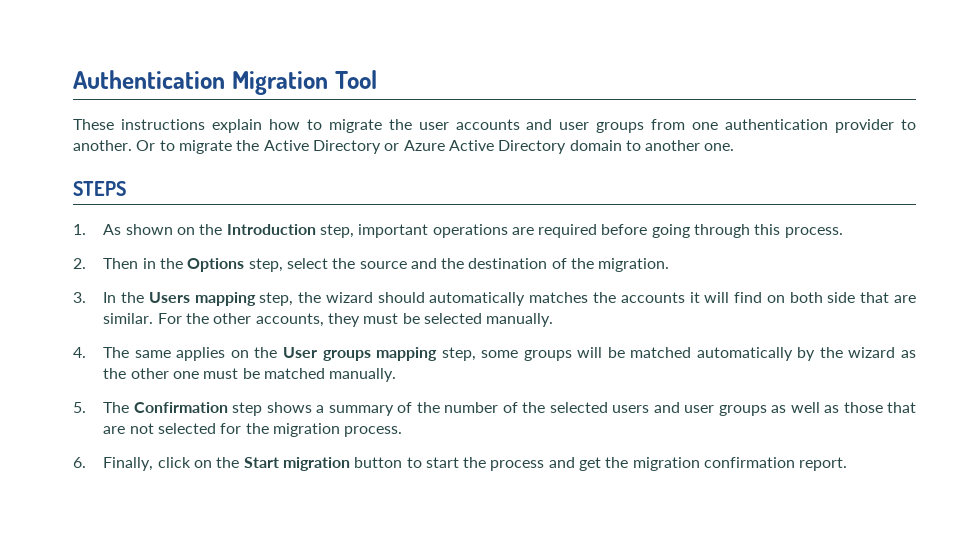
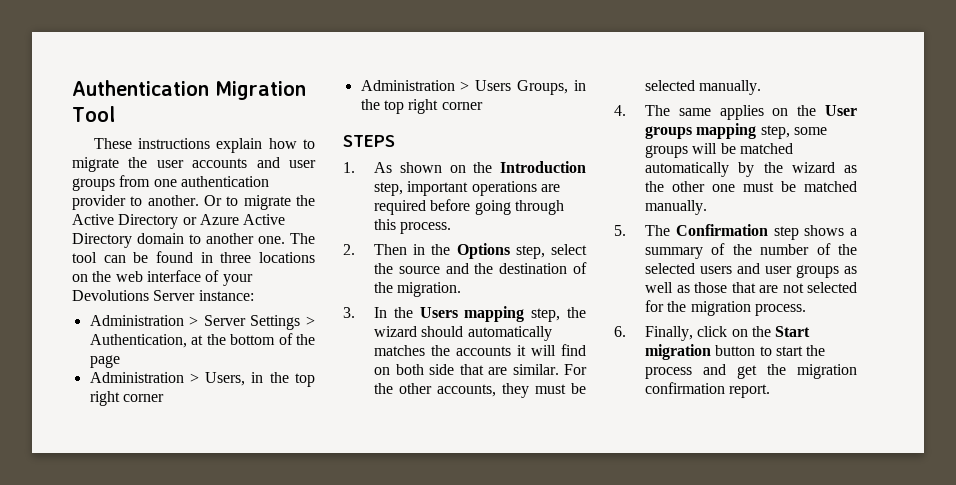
+ The tool can be found in three locations on the web interface of your Devolutions Server instance:
+ Administration > Server Settings > Authentication, at the bottom of the page
+ Administration > Users, in the top right corner
+ Administration > Users Groups, in the top right corner

